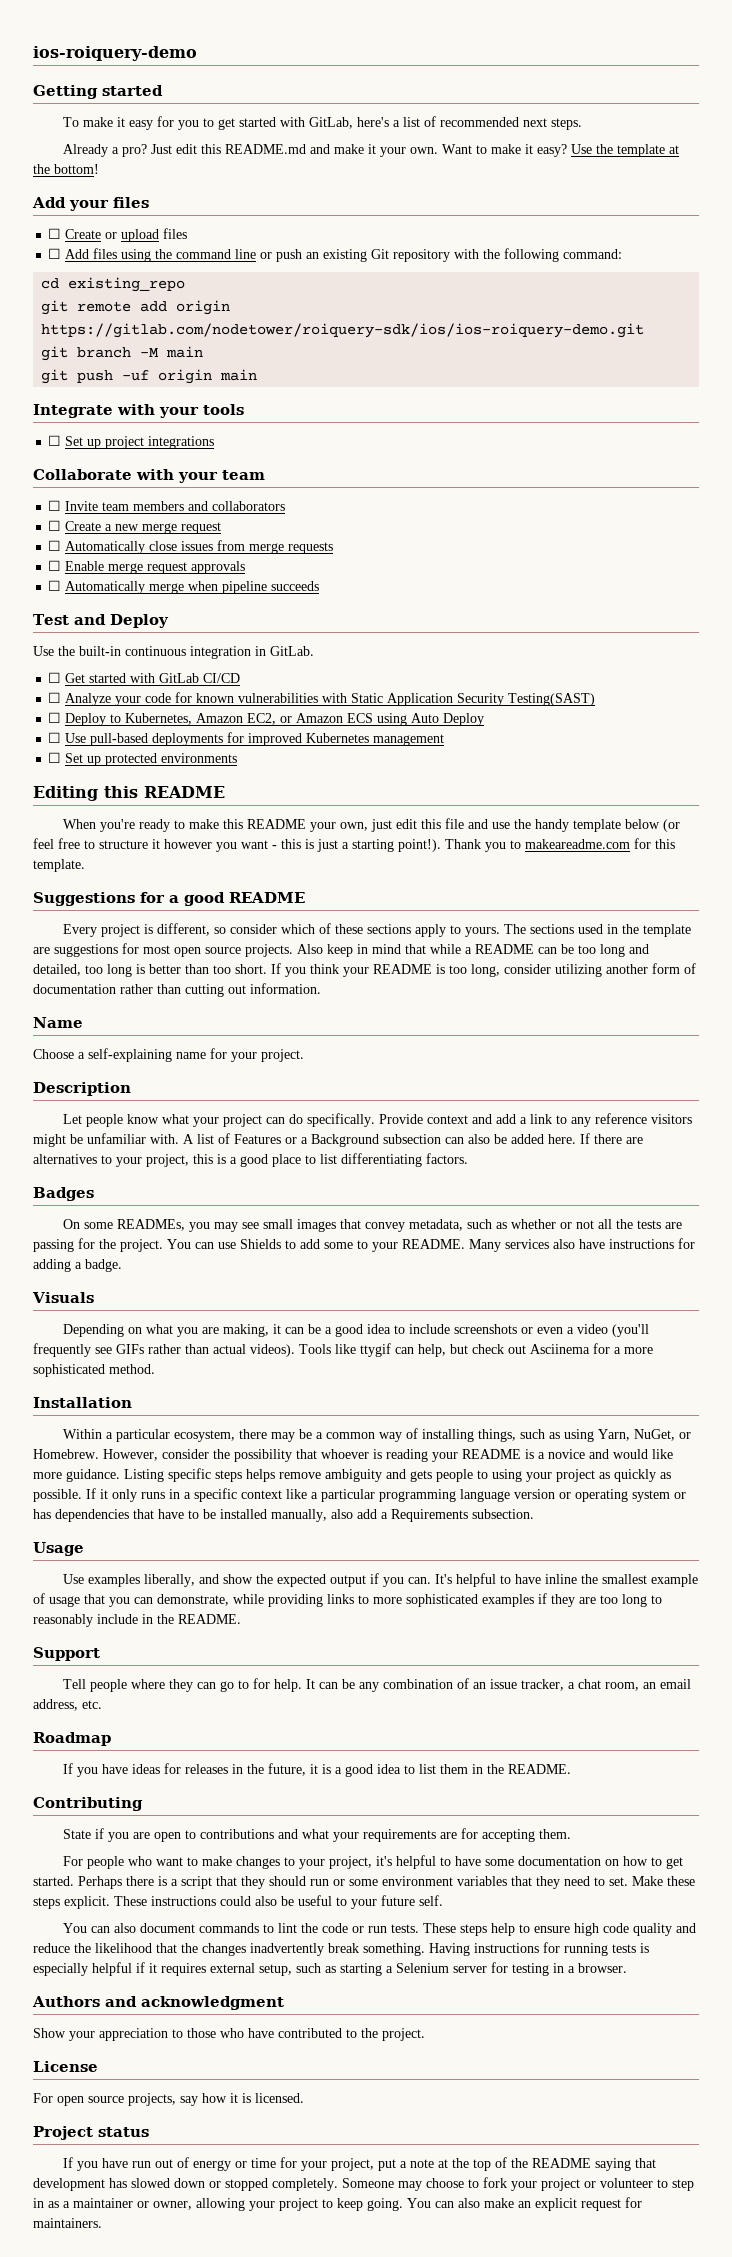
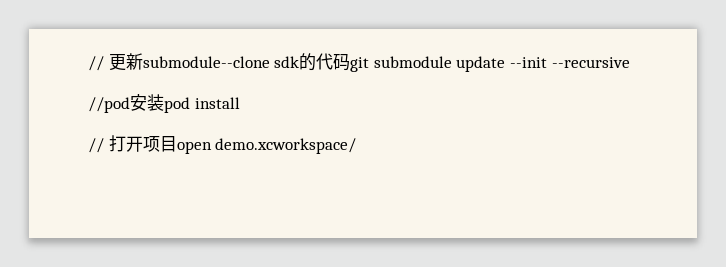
- ios-roiquery-demo
- Getting started
- To make it easy for you to get started with GitLab, here's a list of recommended next steps.
- Already a pro? Just edit this README.md and make it your own. Want to make it easy? Use the template at the bottom!
- Add your files
- ☐ Create or upload files
- ☐ Add files using the command line or push an existing Git repository with the following command:
- cd existing_repo
- git remote add origin https://gitlab.com/nodetower/roiquery-sdk/ios/ios-roiquery-demo.git
- git branch -M main
- git push -uf origin main
- Integrate with your tools
- ☐ Set up project integrations
- Collaborate with your team
- ☐ Invite team members and collaborators
- ☐ Create a new merge request
- ☐ Automatically close issues from merge requests
- ☐ Enable merge request approvals
- ☐ Automatically merge when pipeline succeeds
- Test and Deploy
- Use the built-in continuous integration in GitLab.
- ☐ Get started with GitLab CI/CD
- ☐ Analyze your code for known vulnerabilities with Static Application Security Testing(SAST)
- ☐ Deploy to Kubernetes, Amazon EC2, or Amazon ECS using Auto Deploy
- ☐ Use pull-based deployments for improved Kubernetes management
- ☐ Set up protected environments
- Editing this README
- When you're ready to make this README your own, just edit this file and use the handy template below (or feel free to structure it however you want - this is just a starting point!). Thank you to makeareadme.com for this template.
- Suggestions for a good README
- Every project is different, so consider which of these sections apply to yours. The sections used in the template are suggestions for most open source projects. Also keep in mind that while a README can be too long and detailed, too long is better than too short. If you think your README is too long, consider utilizing another form of documentation rather than cutting out information.
- Name
- Choose a self-explaining name for your project.
- Description
- Let people know what your project can do specifically. Provide context and add a link to any reference visitors might be unfamiliar with. A list of Features or a Background subsection can also be added here. If there are alternatives to your project, this is a good place to list differentiating factors.
- Badges
- On some READMEs, you may see small images that convey metadata, such as whether or not all the tests are passing for the project. You can use Shields to add some to your README. Many services also have instructions for adding a badge.
- Visuals
- Depending on what you are making, it can be a good idea to include screenshots or even a video (you'll frequently see GIFs rather than actual videos). Tools like ttygif can help, but check out Asciinema for a more sophisticated method.
- Installation
- Within a particular ecosystem, there may be a common way of installing things, such as using Yarn, NuGet, or Homebrew. However, consider the possibility that whoever is reading your README is a novice and would like more guidance. Listing specific steps helps remove ambiguity and gets people to using your project as quickly as possible. If it only runs in a specific context like a particular programming language version or operating system or has dependencies that have to be installed manually, also add a Requirements subsection.
- Usage
- Use examples liberally, and show the expected output if you can. It's helpful to have inline the smallest example of usage that you can demonstrate, while providing links to more sophisticated examples if they are too long to reasonably include in the README.
- Support
- Tell people where they can go to for help. It can be any combination of an issue tracker, a chat room, an email address, etc.
- Roadmap
- If you have ideas for releases in the future, it is a good idea to list them in the README.
- Contributing
- State if you are open to contributions and what your requirements are for accepting them.
- For people who want to make changes to your project, it's helpful to have some documentation on how to get started. Perhaps there is a script that they should run or some environment variables that they need to set. Make these steps explicit. These instructions could also be useful to your future self.
- You can also document commands to lint the code or run tests. These steps help to ensure high code quality and reduce the likelihood that the changes inadvertently break something. Having instructions for running tests is especially helpful if it requires external setup, such as starting a Selenium server for testing in a browser.
- Authors and acknowledgment
- Show your appreciation to those who have contributed to the project.
- License
- For open source projects, say how it is licensed.
- Project status
- If you have run out of energy or time for your project, put a note at the top of the README saying that development has slowed down or stopped completely. Someone may choose to fork your project or volunteer to step in as a maintainer or owner, allowing your project to keep going. You can also make an explicit request for maintainers.
+ // 更新submodule--clone sdk的代码git submodule update --init --recursive
+ //pod安装pod install
+ // 打开项目open demo.xcworkspace/

